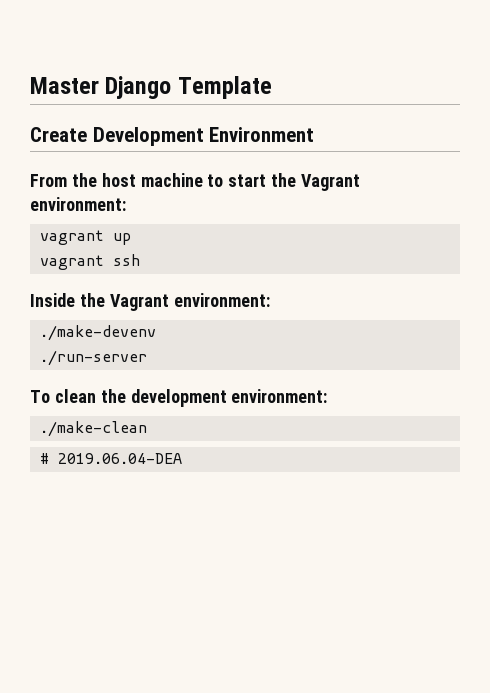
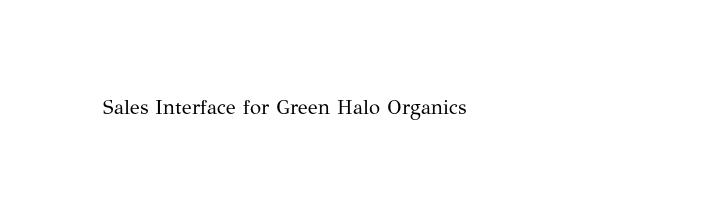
- Master Django Template
- Create Development Environment
- From the host machine to start the Vagrant environment:
- vagrant up
- vagrant ssh
- Inside the Vagrant environment:
- ./make-devenv
- ./run-server
- To clean the development environment:
- ./make-clean
- # 2019.06.04-DEA
+ Sales Interface for Green Halo Organics

